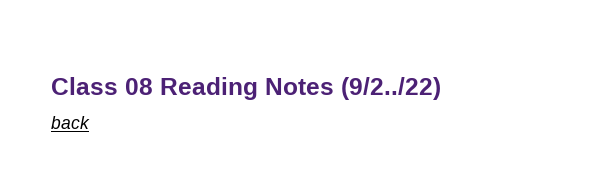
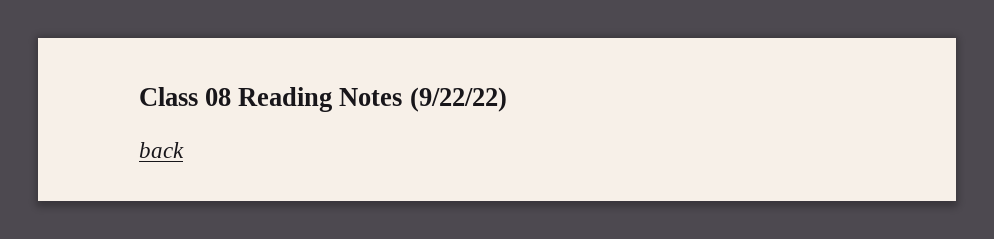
- Class 08 Reading Notes (9/2../22)
+ Class 08 Reading Notes (9/22/22)

